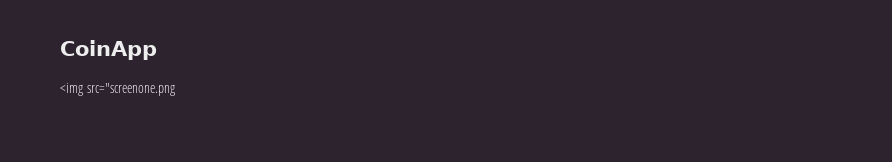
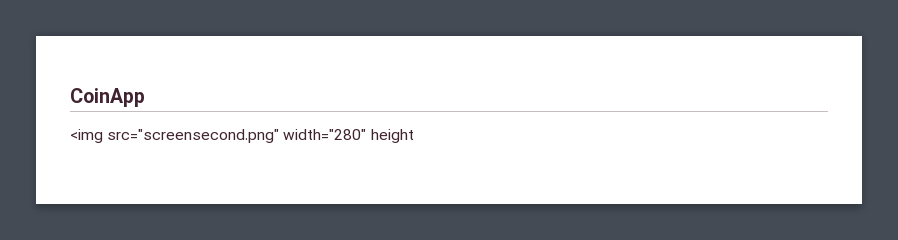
- <img src="screenone.png
+ <img src="screensecond.png" width="280" height

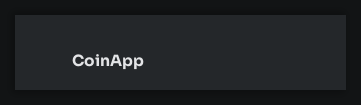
- <img src="screensecond.png" width="280" height

